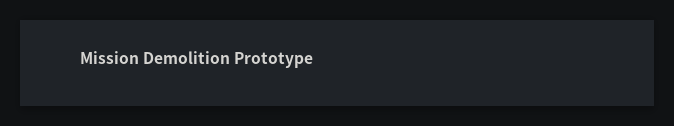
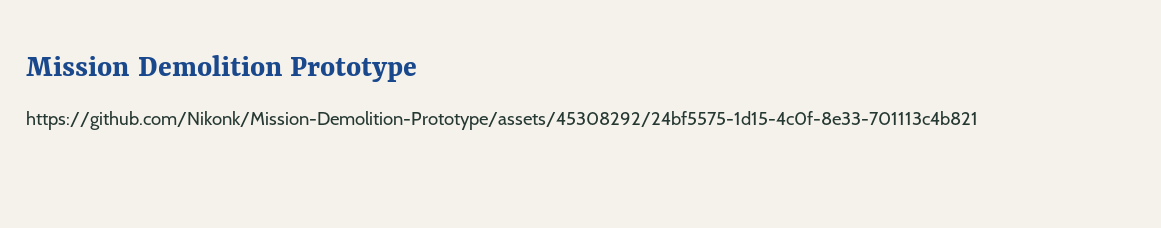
+ https://github.com/Nikonk/Mission-Demolition-Prototype/assets/45308292/24bf5575-1d15-4c0f-8e33-701113c4b821

